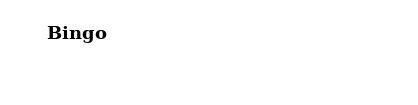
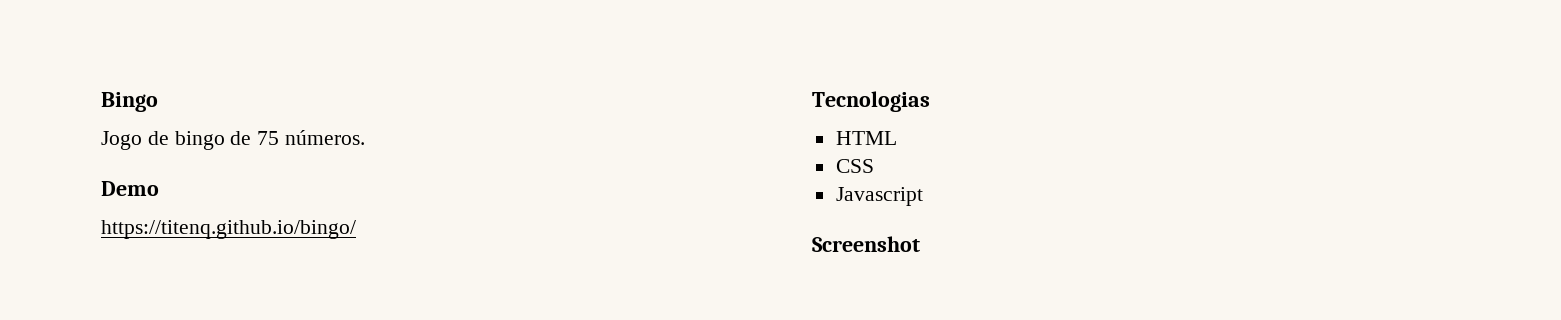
+ Jogo de bingo de 75 números.
+ Demo
+ https://titenq.github.io/bingo/
+ Tecnologias
+ HTML
+ CSS
+ Javascript
+ Screenshot

